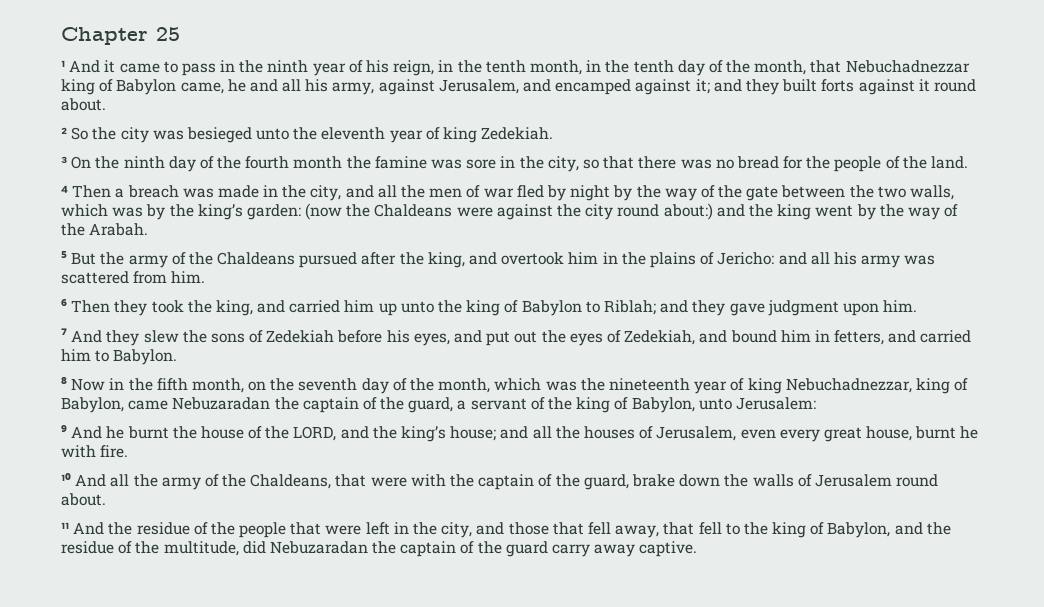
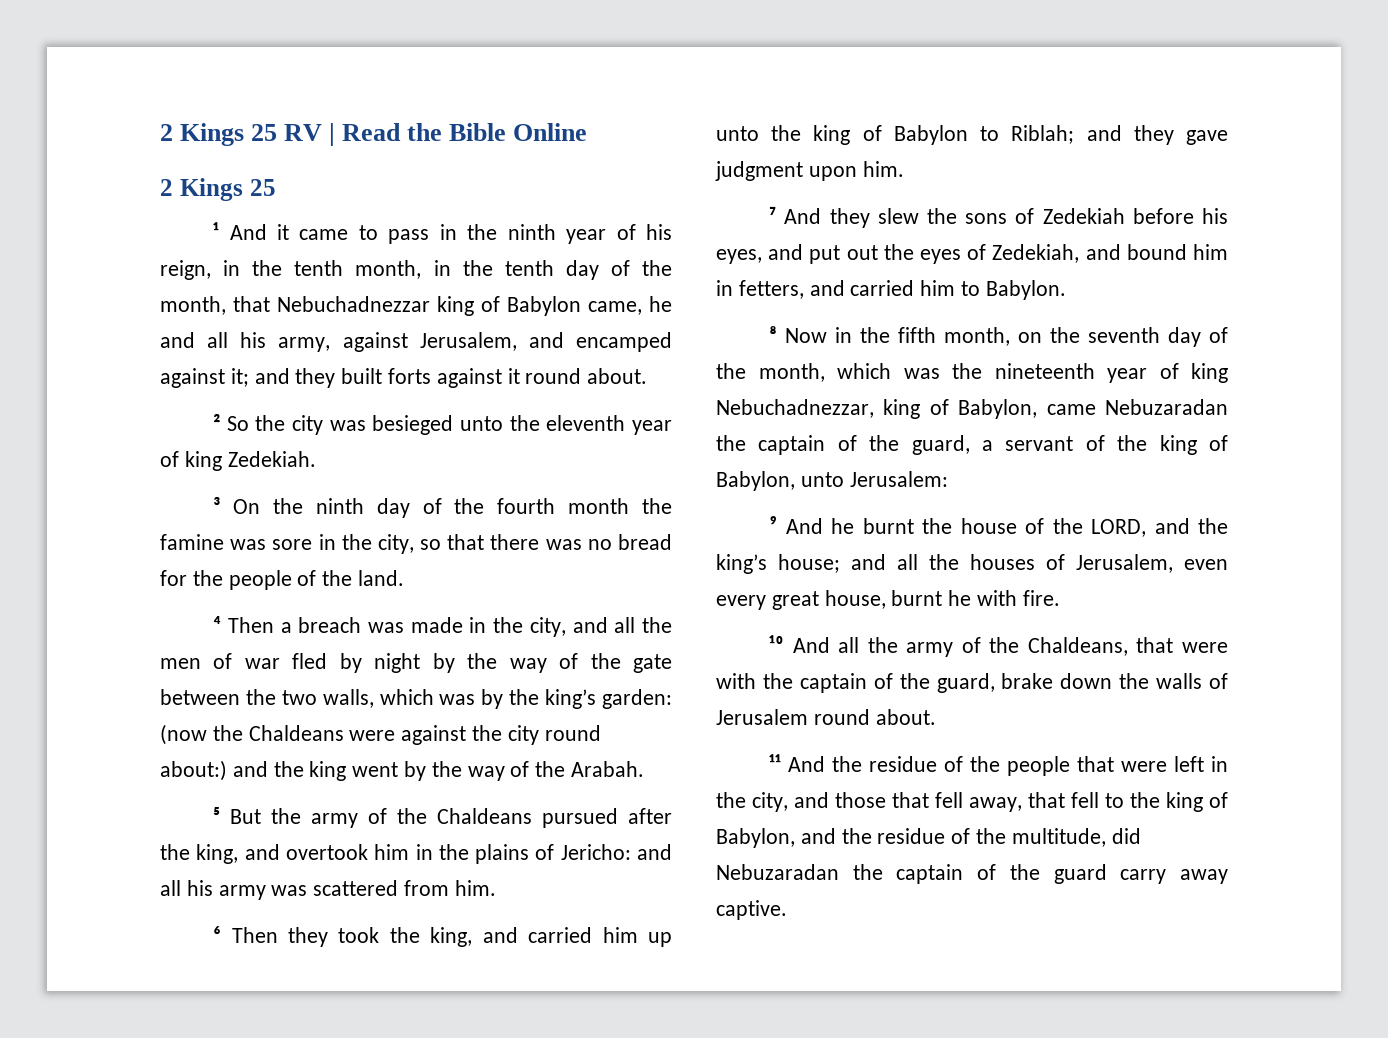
- Chapter 25
+ 2 Kings 25 RV | Read the Bible Online
+ 2 Kings 25

